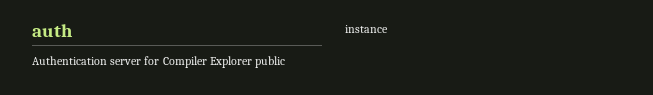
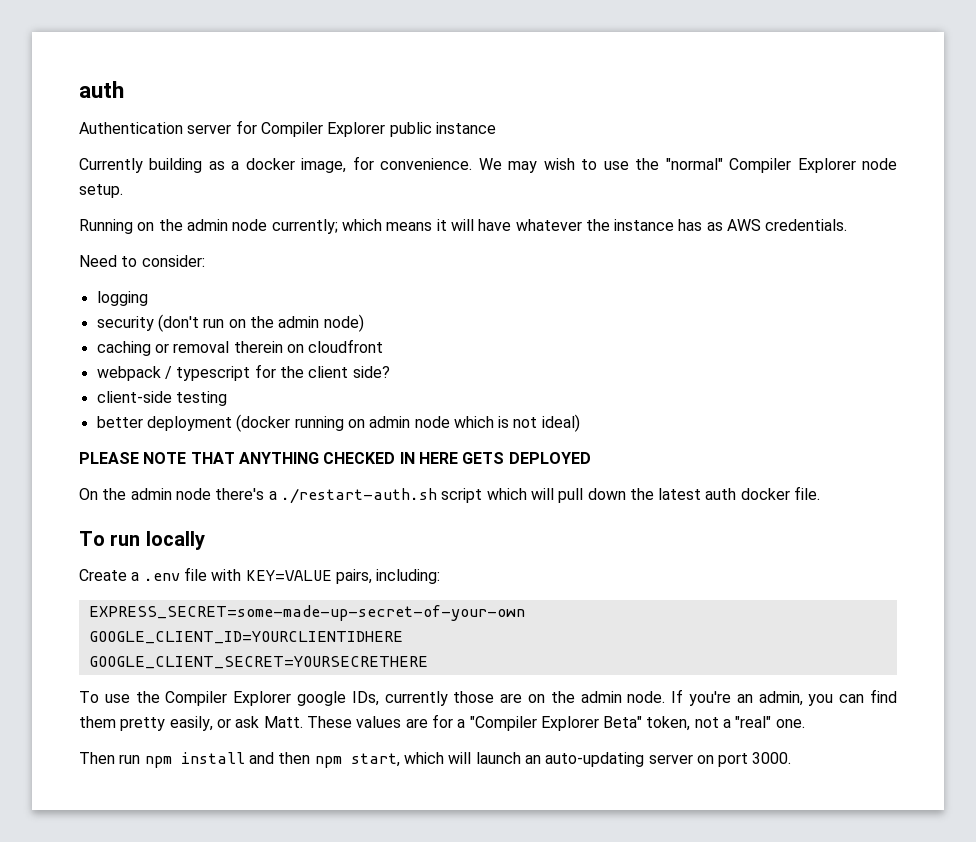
+ Currently building as a docker image, for convenience. We may wish to use the "normal" Compiler Explorer node setup.
+ Running on the admin node currently; which means it will have whatever the instance has as AWS credentials.
+ Need to consider:
+ logging
+ security (don't run on the admin node)
+ caching or removal therein on cloudfront
+ webpack / typescript for the client side?
+ client-side testing
+ better deployment (docker running on admin node which is not ideal)
+ PLEASE NOTE THAT ANYTHING CHECKED IN HERE GETS DEPLOYED
+ On the admin node there's a ./restart-auth.sh script which will pull down the latest auth docker file.
+ To run locally
+ Create a .env file with KEY=VALUE pairs, including:
+ EXPRESS_SECRET=some-made-up-secret-of-your-own
+ GOOGLE_CLIENT_ID=YOURCLIENTIDHERE
+ GOOGLE_CLIENT_SECRET=YOURSECRETHERE
+ To use the Compiler Explorer google IDs, currently those are on the admin node. If you're an admin, you can find them pretty easily, or ask Matt. These values are for a "Compiler Explorer Beta" token, not a "real" one.
+ Then run npm install and then npm start, which will launch an auto-updating server on port 3000.

